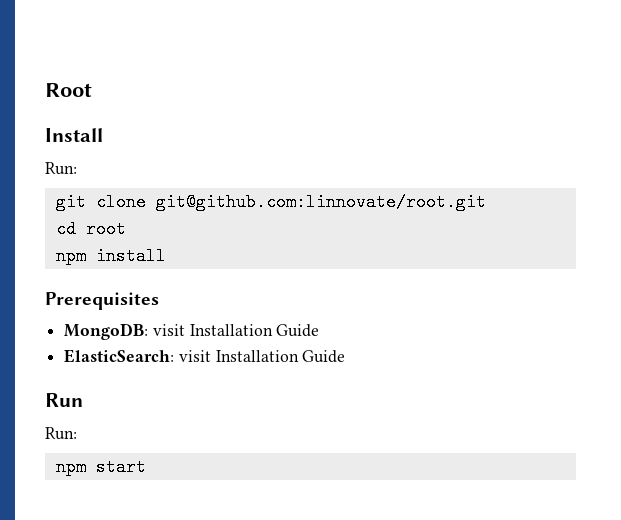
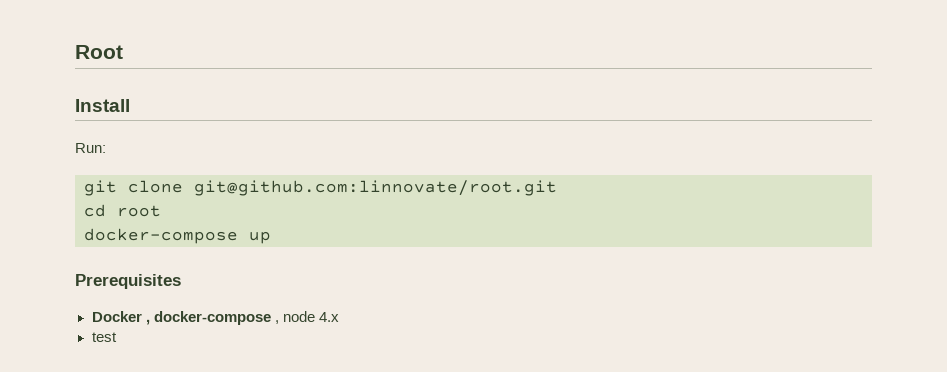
- npm install
+ docker-compose up
- MongoDB: visit Installation Guide
- ElasticSearch: visit Installation Guide
- Run
- Run:
- npm start
+ Docker , docker-compose , node 4.x
+ test

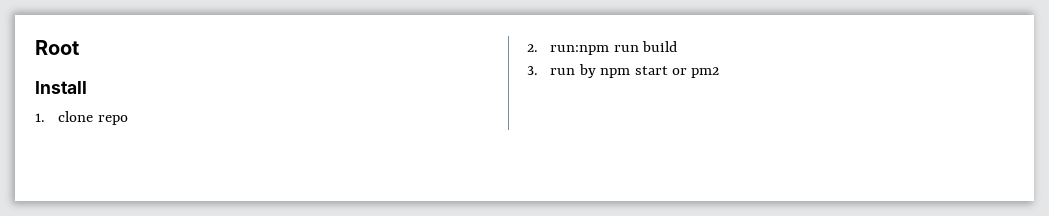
- Run:
- git clone git@github.com:linnovate/root.git
- cd root
- docker-compose up
- Prerequisites
- Docker , docker-compose , node 4.x
- test
+ 1. clone repo
+ 2. run:npm run build
+ 3. run by npm start or pm2

